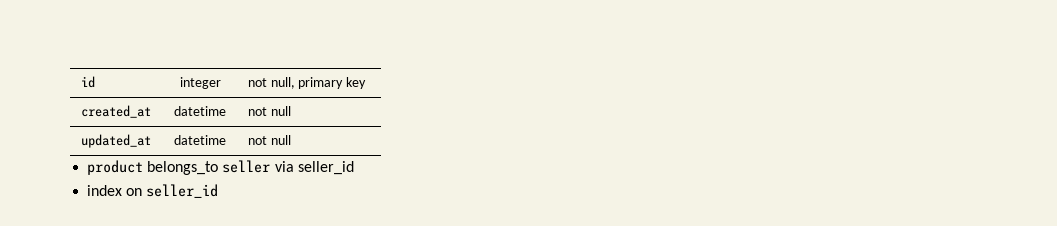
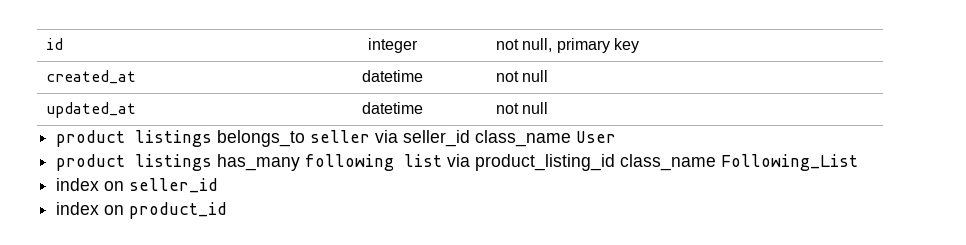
- product belongs_to seller via seller_id
+ product listings belongs_to seller via seller_id class_name User
+ product listings has_many following list via product_listing_id class_name Following_List
+ index on product_id

